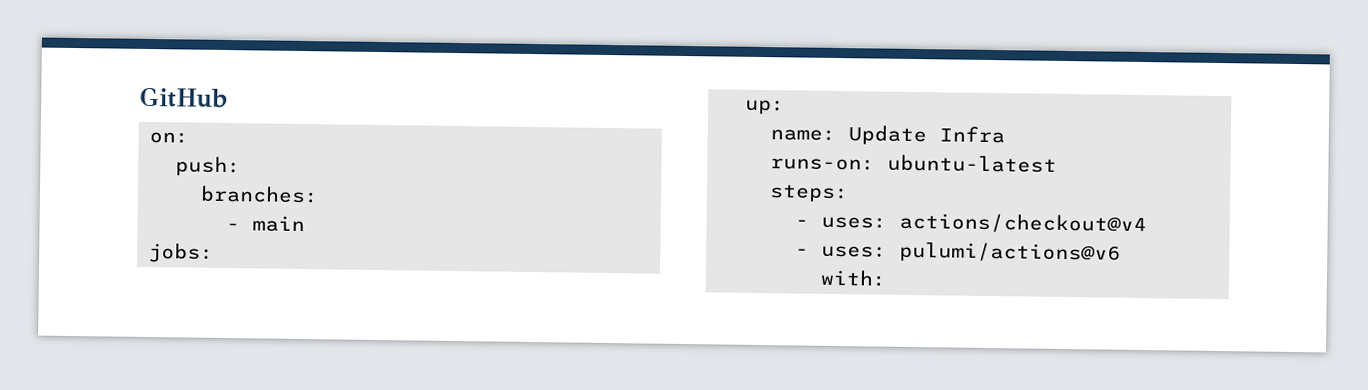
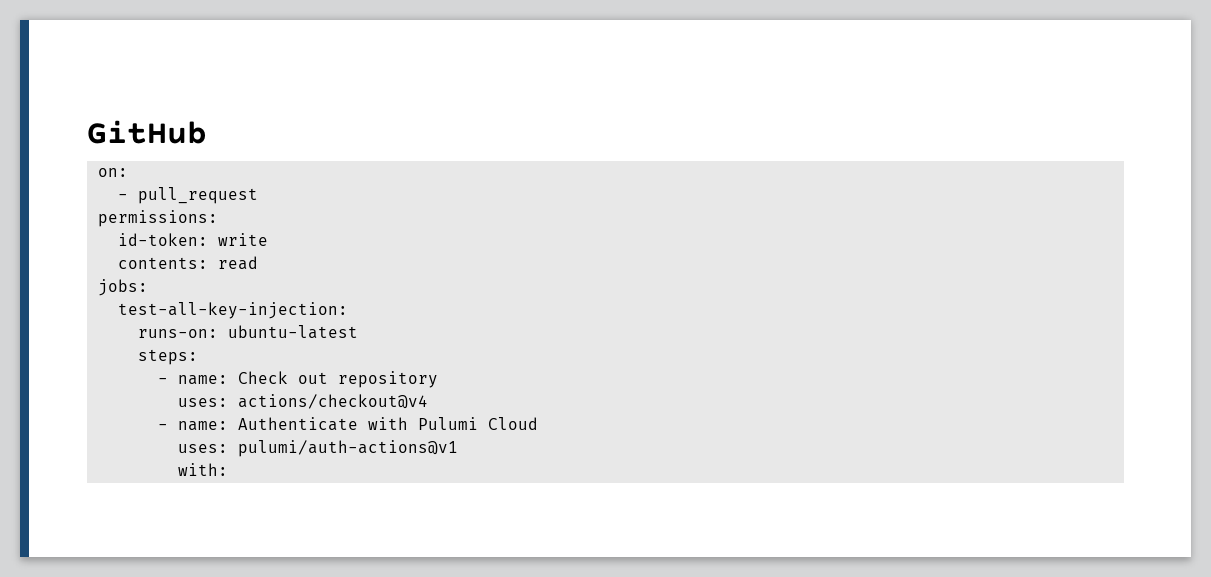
- push:
- branches:
- - main
+ - pull_request
+ permissions:
+ id-token: write
+ contents: read
  jobs:
- up:
- name: Update Infra
+ test-all-key-injection:
- - uses: actions/checkout@v4
+ - name: Check out repository
+ uses: actions/checkout@v4
- - uses: pulumi/actions@v6
+ - name: Authenticate with Pulumi Cloud
+ uses: pulumi/auth-actions@v1

